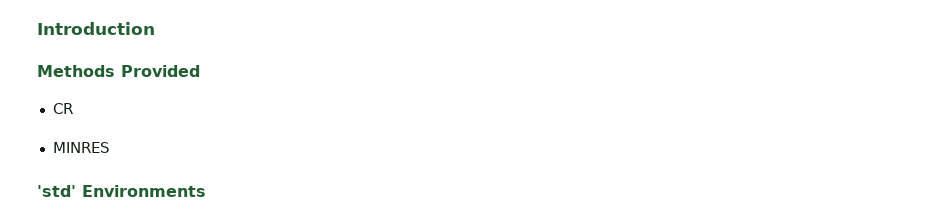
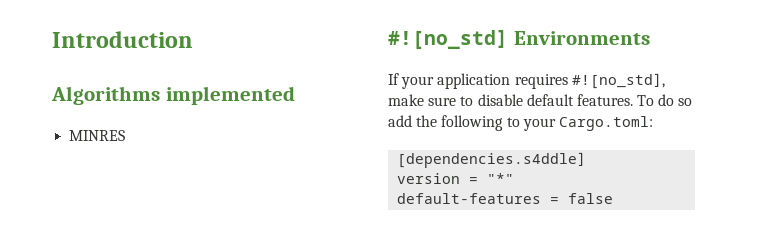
- Methods Provided
- CR
+ Algorithms implemented
- 'std' Environments
+ #![no_std] Environments
+ If your application requires #![no_std], make sure to disable default features. To do so add the following to your Cargo.toml:
+ [dependencies.s4ddle]
+ version = "*"
+ default-features = false

